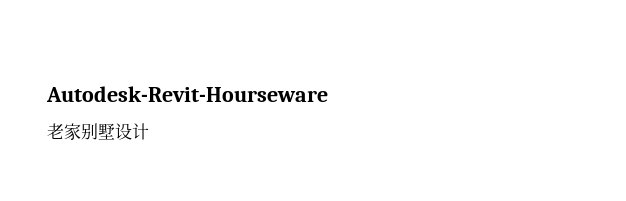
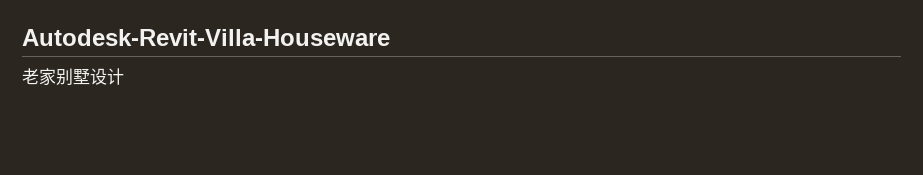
- Autodesk-Revit-Hourseware
+ Autodesk-Revit-Villa-Houseware

